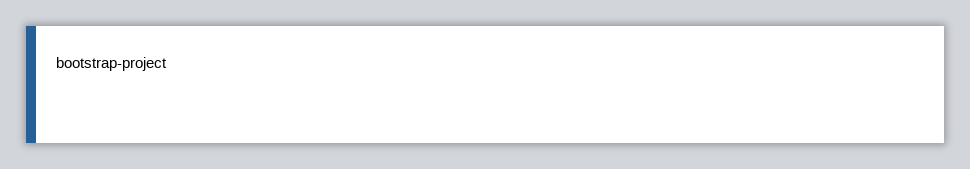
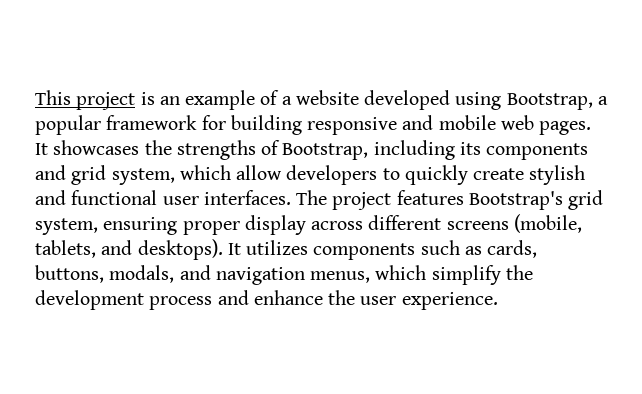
- bootstrap-project
+ This project is an example of a website developed using Bootstrap, a popular framework for building responsive and mobile web pages. It showcases the strengths of Bootstrap, including its components and grid system, which allow developers to quickly create stylish and functional user interfaces. The project features Bootstrap's grid system, ensuring proper display across different screens (mobile, tablets, and desktops). It utilizes components such as cards, buttons, modals, and navigation menus, which simplify the development process and enhance the user experience.

